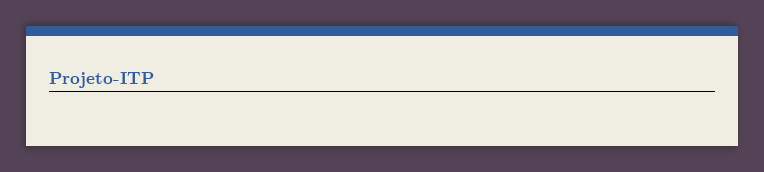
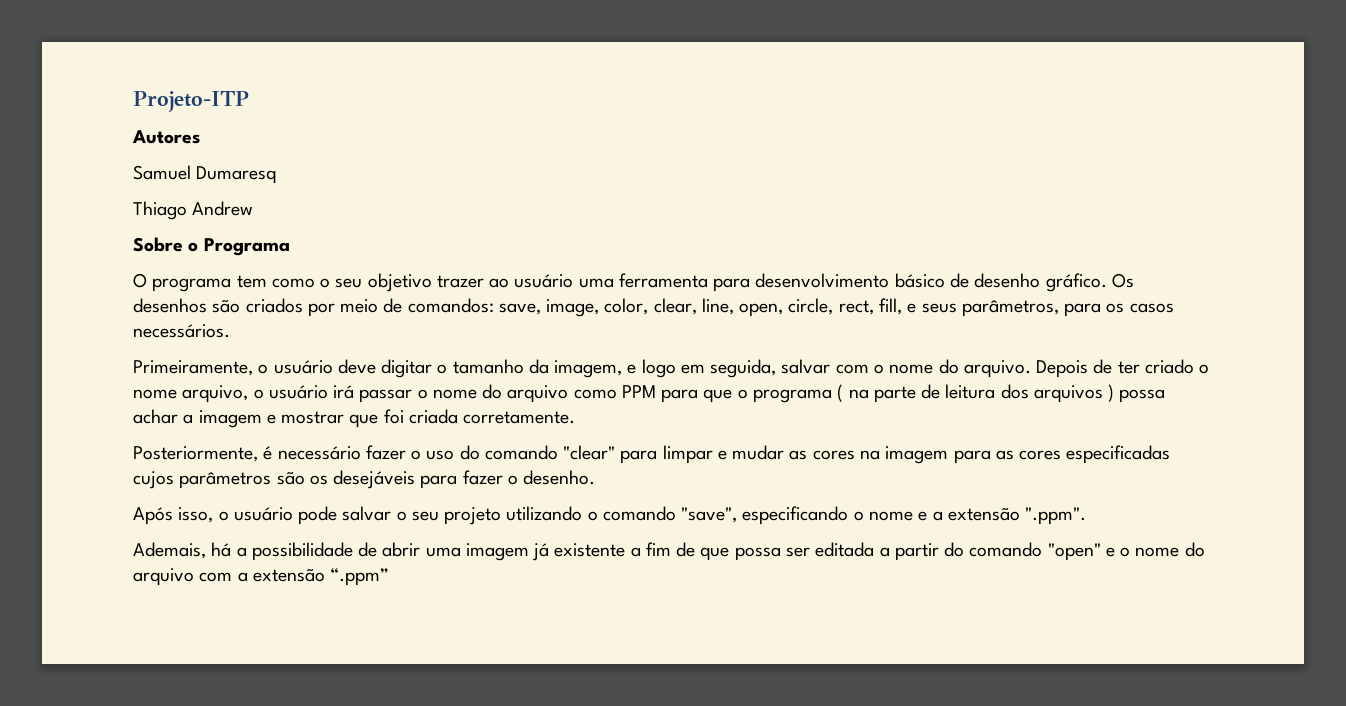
+ Autores
+ Samuel Dumaresq
+ Thiago Andrew
+ Sobre o Programa
+ O programa tem como o seu objetivo trazer ao usuário uma ferramenta para desenvolvimento básico de desenho gráfico. Os desenhos são criados por meio de comandos: save, image, color, clear, line, open, circle, rect, fill, e seus parâmetros, para os casos necessários.
+ Primeiramente, o usuário deve digitar o tamanho da imagem, e logo em seguida, salvar com o nome do arquivo. Depois de ter criado o nome arquivo, o usuário irá passar o nome do arquivo como PPM para que o programa ( na parte de leitura dos arquivos ) possa achar a imagem e mostrar que foi criada corretamente.
+ Posteriormente, é necessário fazer o uso do comando "clear" para limpar e mudar as cores na imagem para as cores especificadas cujos parâmetros são os desejáveis para fazer o desenho.
+ Após isso, o usuário pode salvar o seu projeto utilizando o comando "save", especificando o nome e a extensão ".ppm".
+ Ademais, há a possibilidade de abrir uma imagem já existente a fim de que possa ser editada a partir do comando "open" e o nome do arquivo com a extensão “.ppm”

